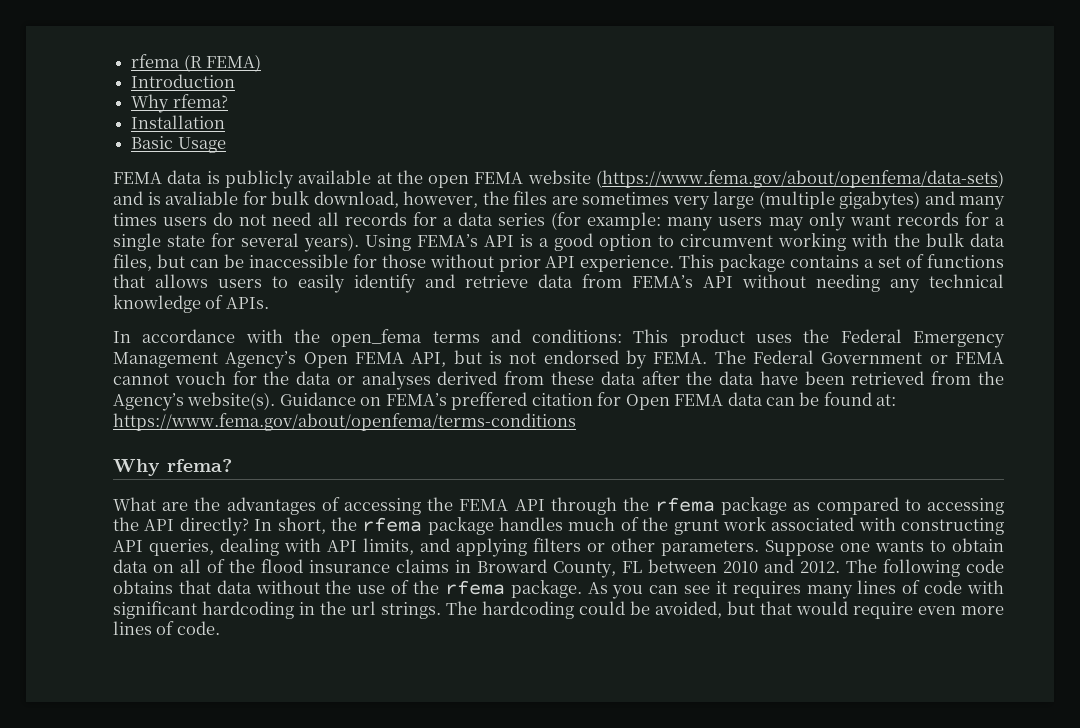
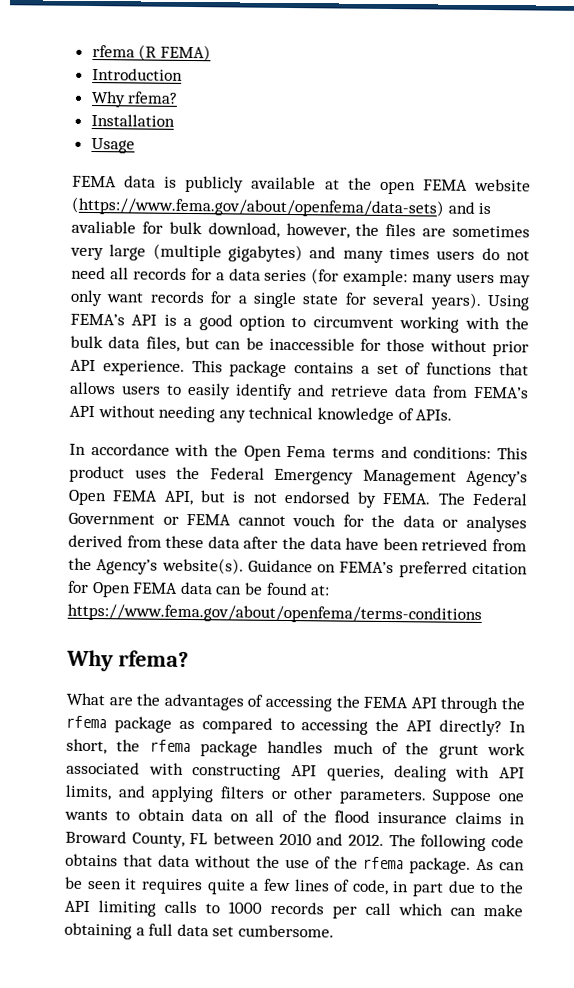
- Basic Usage
+ Usage
- In accordance with the open_fema terms and conditions: This product uses the Federal Emergency Management Agency’s Open FEMA API, but is not endorsed by FEMA.
+ In accordance with the Open Fema terms and conditions: This product uses the Federal Emergency Management Agency’s Open FEMA API, but is not endorsed by FEMA.
- Guidance on FEMA’s preffered citation for Open FEMA data can be found at: https://www.fema.gov/about/openfema/terms-conditions
+ Guidance on FEMA’s preferred citation for Open FEMA data can be found at: https://www.fema.gov/about/openfema/terms-conditions
- As you can see it requires many lines of code with significant hardcoding in the url strings. The hardcoding could be avoided, but that would require even more lines of code.
+ As can be seen it requires quite a few lines of code, in part due to the API limiting calls to 1000 records per call which can make obtaining a full data set cumbersome.

